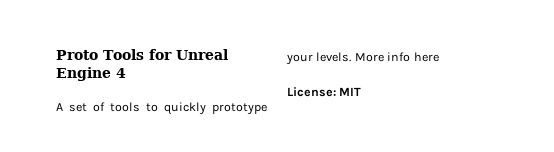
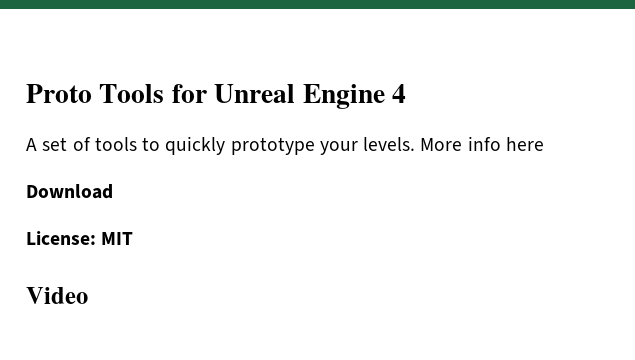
+ Download
+ Video

